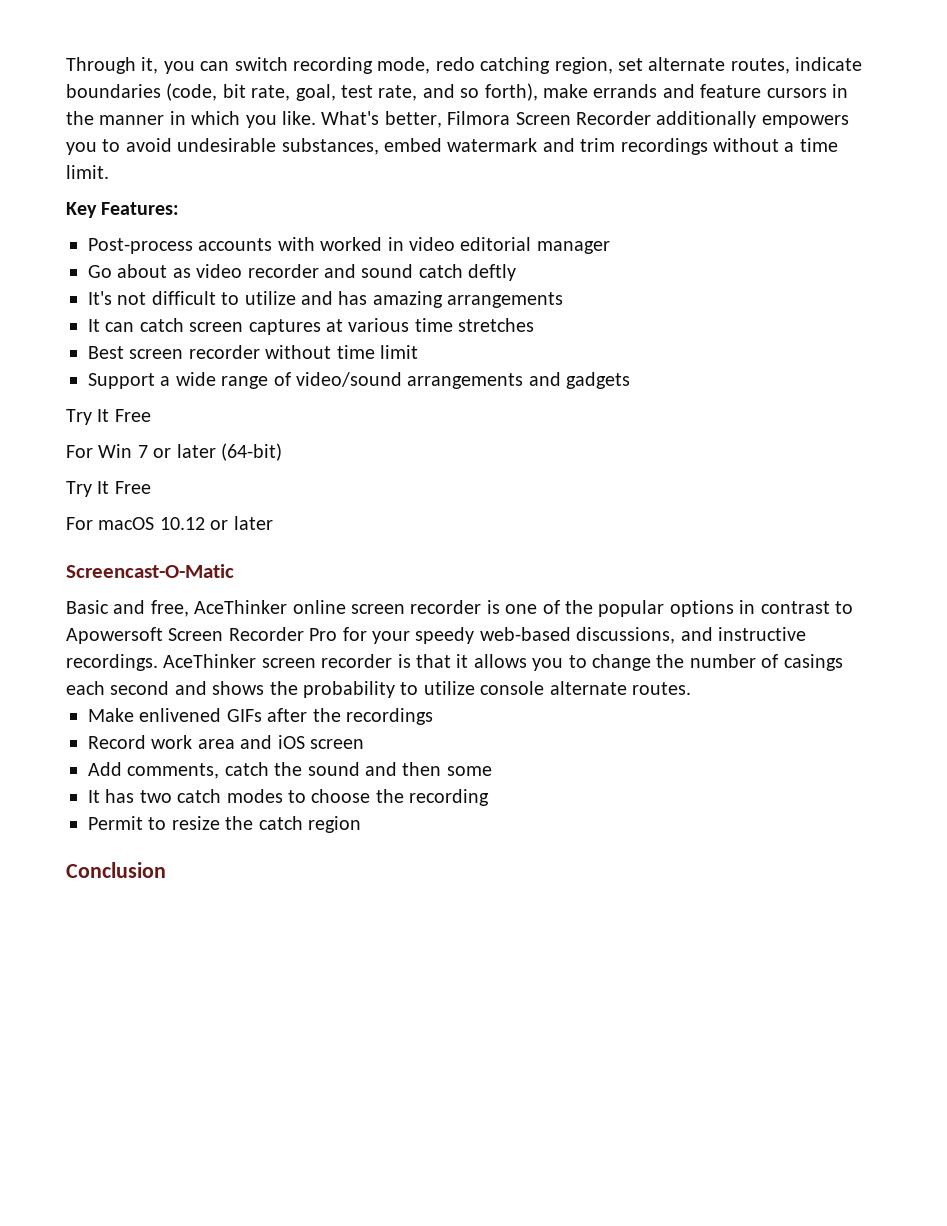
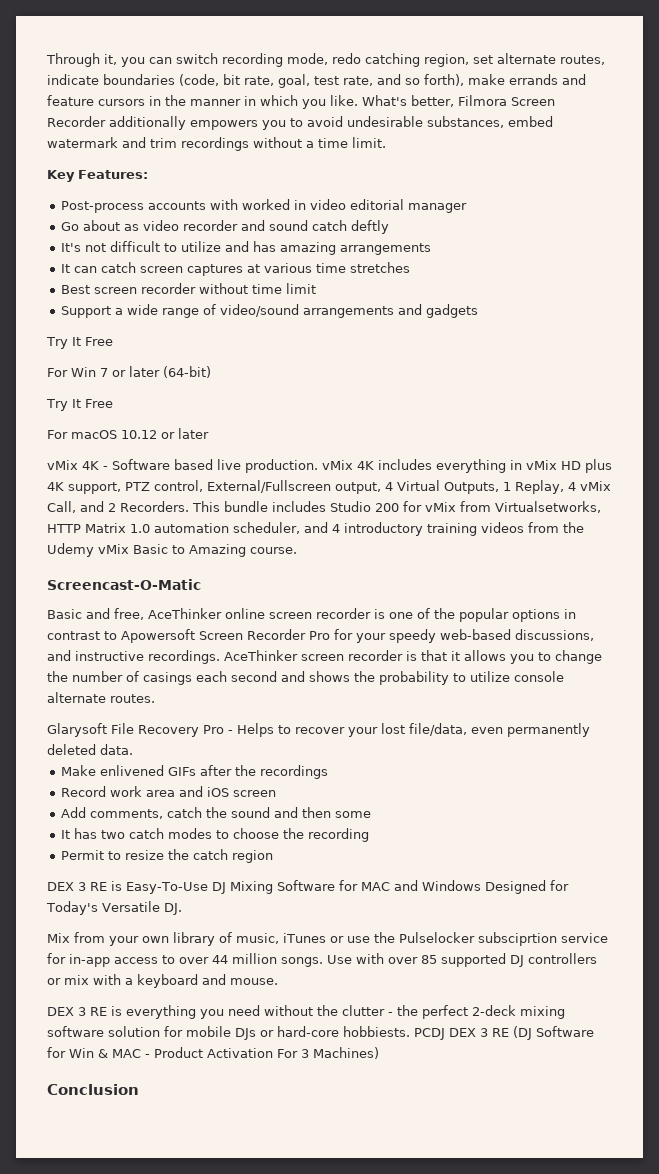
+ vMix 4K - Software based live production. vMix 4K includes everything in vMix HD plus 4K support, PTZ control, External/Fullscreen output, 4 Virtual Outputs, 1 Replay, 4 vMix Call, and 2 Recorders. This bundle includes Studio 200 for vMix from Virtualsetworks, HTTP Matrix 1.0 automation scheduler, and 4 introductory training videos from the Udemy vMix Basic to Amazing course.
+ Glarysoft File Recovery Pro - Helps to recover your lost file/data, even permanently deleted data.
+ DEX 3 RE is Easy-To-Use DJ Mixing Software for MAC and Windows Designed for Today's Versatile DJ.
+ Mix from your own library of music, iTunes or use the Pulselocker subsciprtion service for in-app access to over 44 million songs. Use with over 85 supported DJ controllers or mix with a keyboard and mouse.
+ DEX 3 RE is everything you need without the clutter - the perfect 2-deck mixing software solution for mobile DJs or hard-core hobbiests. PCDJ DEX 3 RE (DJ Software for Win & MAC - Product Activation For 3 Machines)

